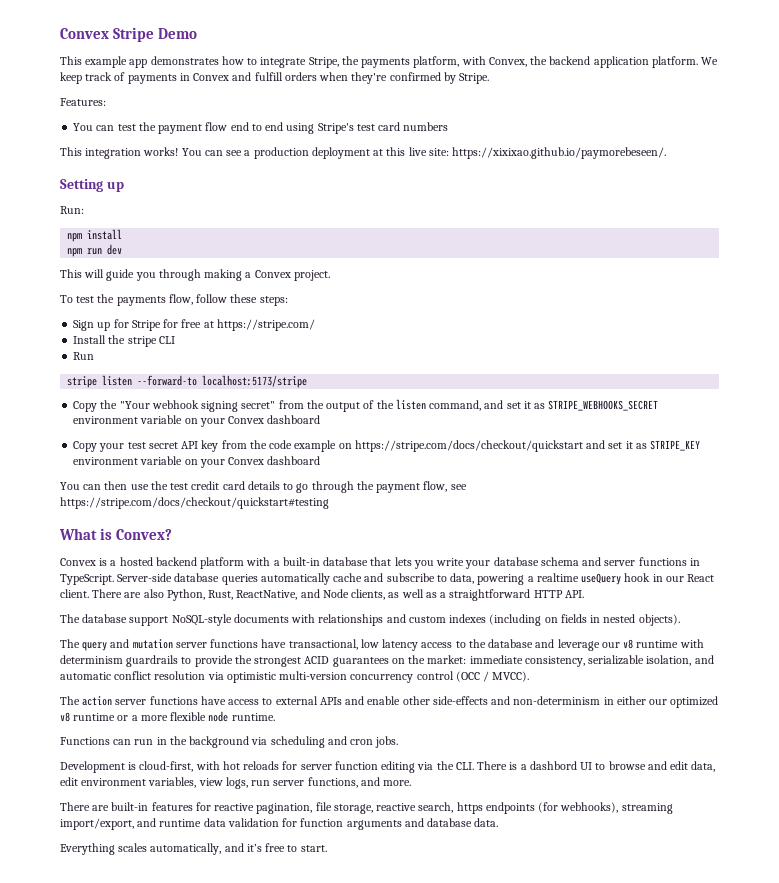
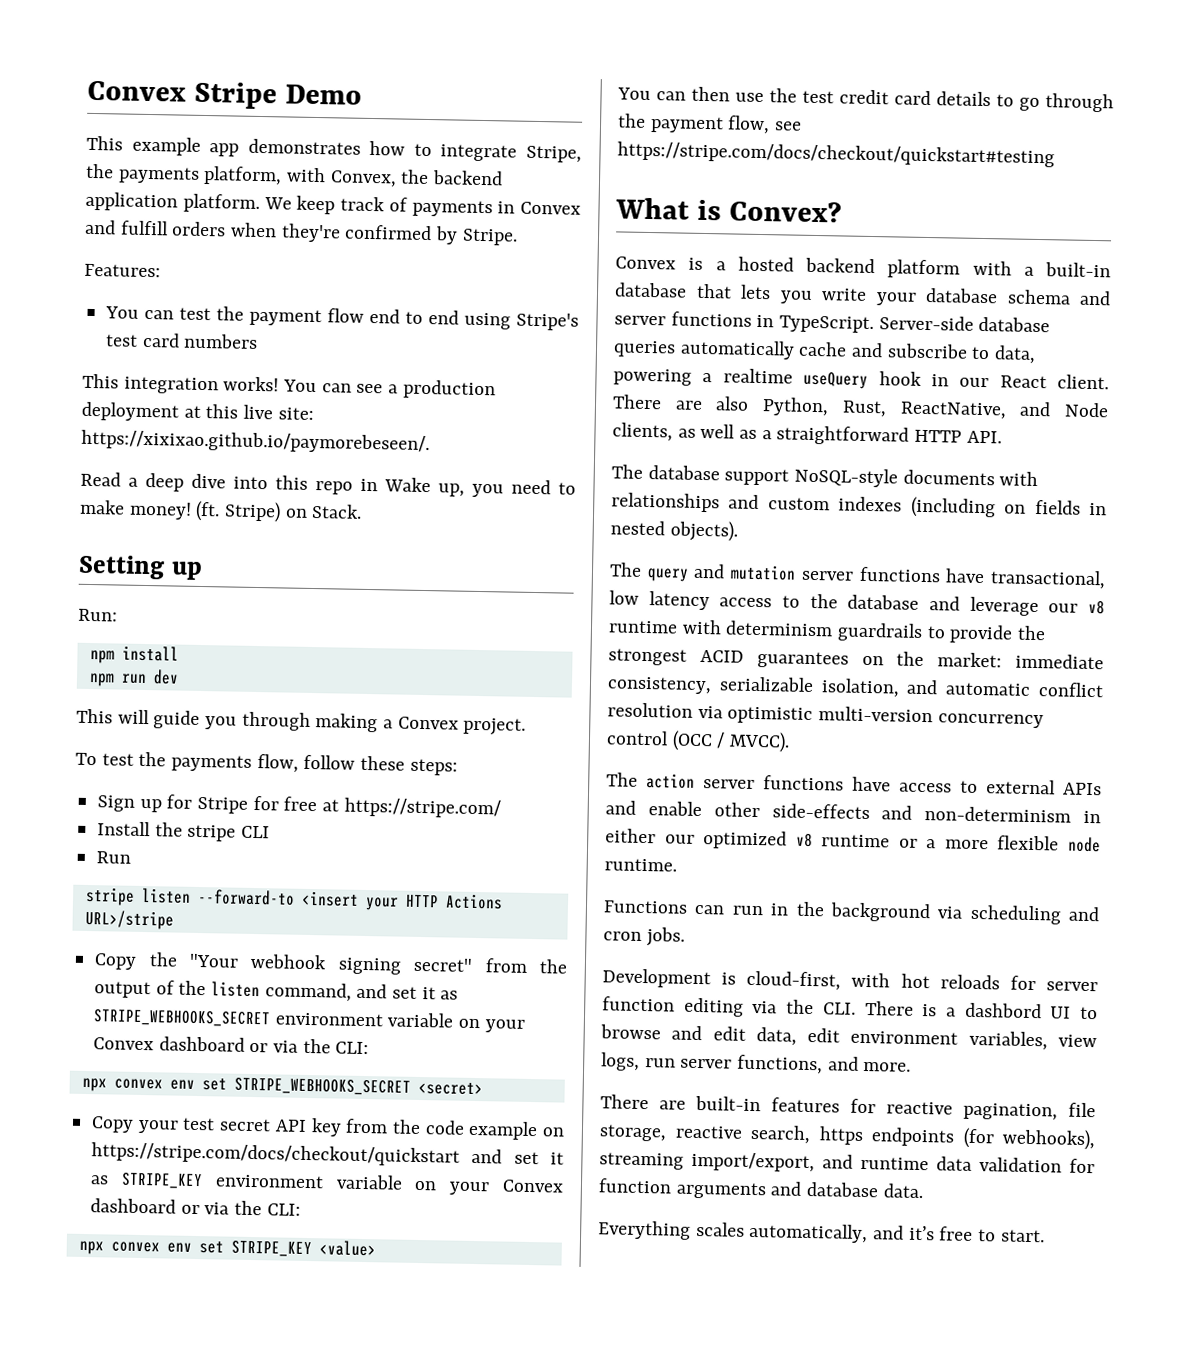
+ Read a deep dive into this repo in Wake up, you need to make money! (ft. Stripe) on Stack.
- stripe listen --forward-to localhost:5173/stripe
+ stripe listen --forward-to <insert your HTTP Actions URL>/stripe
- Copy the "Your webhook signing secret" from the output of the listen command, and set it as STRIPE_WEBHOOKS_SECRET environment variable on your Convex dashboard
+ Copy the "Your webhook signing secret" from the output of the listen command, and set it as STRIPE_WEBHOOKS_SECRET environment variable on your Convex dashboard or via the CLI:
+ npx convex env set STRIPE_WEBHOOKS_SECRET <secret>
- Copy your test secret API key from the code example on https://stripe.com/docs/checkout/quickstart and set it as STRIPE_KEY environment variable on your Convex dashboard
+ Copy your test secret API key from the code example on https://stripe.com/docs/checkout/quickstart and set it as STRIPE_KEY environment variable on your Convex dashboard or via the CLI:
+ npx convex env set STRIPE_KEY <value>

